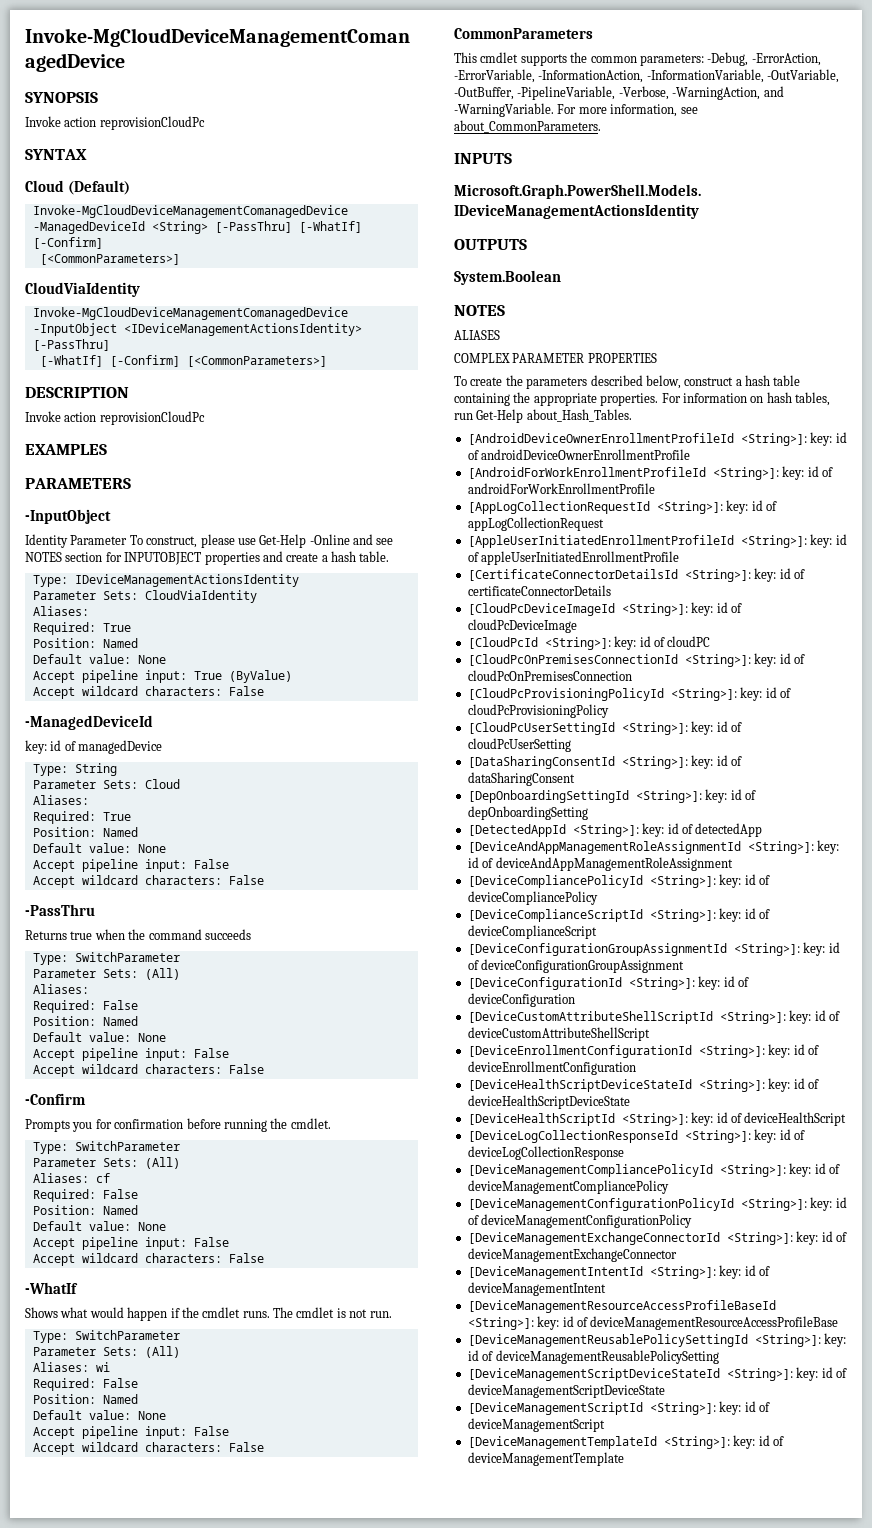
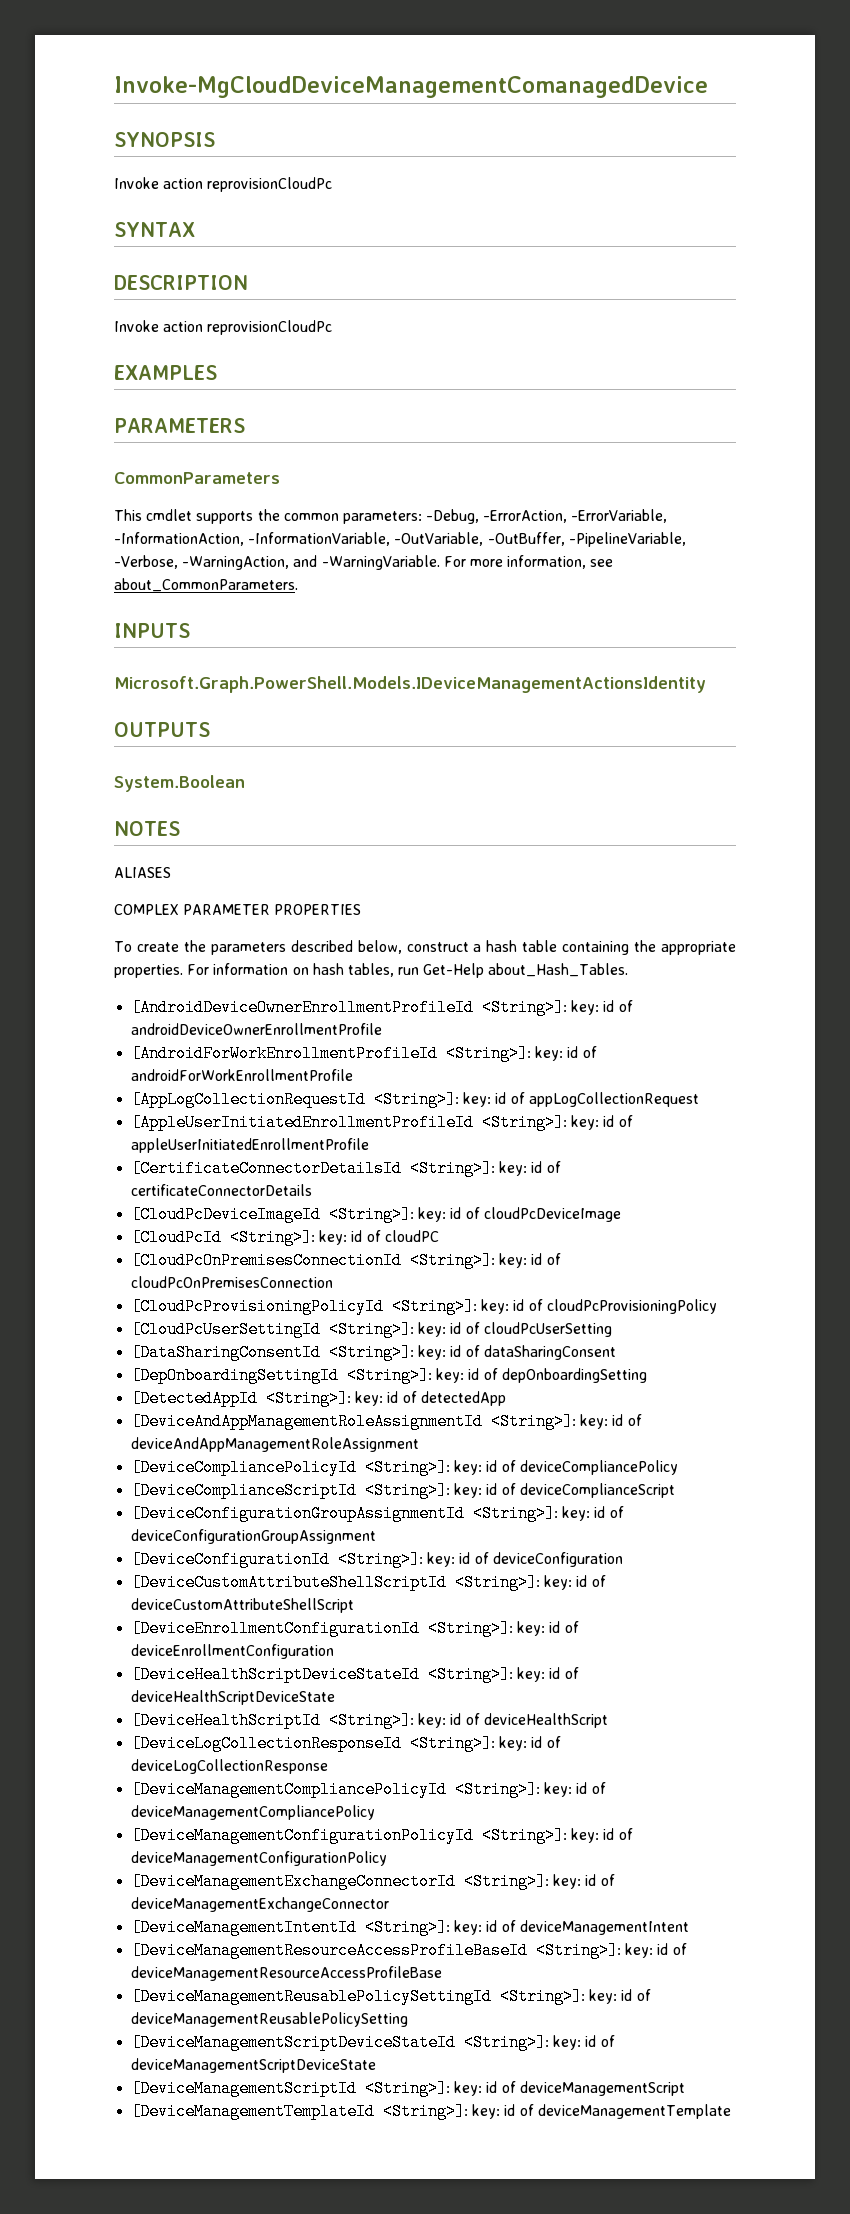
- Cloud (Default)
- Invoke-MgCloudDeviceManagementComanagedDevice -ManagedDeviceId <String> [-PassThru] [-WhatIf] [-Confirm]
- [<CommonParameters>]
- CloudViaIdentity
- Invoke-MgCloudDeviceManagementComanagedDevice -InputObject <IDeviceManagementActionsIdentity> [-PassThru]
- [-WhatIf] [-Confirm] [<CommonParameters>]
  PARAMETERS
- -InputObject
- Identity Parameter To construct, please use Get-Help -Online and see NOTES section for INPUTOBJECT properties and create a hash table.
- Type: IDeviceManagementActionsIdentity
- Parameter Sets: CloudViaIdentity
- Aliases:
- Required: True
- Position: Named
- Default value: None
- Accept pipeline input: True (ByValue)
- Accept wildcard characters: False
- -ManagedDeviceId
- key: id of managedDevice
- Type: String
- Parameter Sets: Cloud
- Aliases:
- Required: True
- Position: Named
- Default value: None
- Accept pipeline input: False
- Accept wildcard characters: False
- -PassThru
- Returns true when the command succeeds
- Type: SwitchParameter
- Parameter Sets: (All)
- Aliases:
- Required: False
- Position: Named
- Default value: None
- Accept pipeline input: False
- Accept wildcard characters: False
- -Confirm
- Prompts you for confirmation before running the cmdlet.
- Type: SwitchParameter
- Parameter Sets: (All)
- Aliases: cf
- Required: False
- Position: Named
- Default value: None
- Accept pipeline input: False
- Accept wildcard characters: False
- -WhatIf
- Shows what would happen if the cmdlet runs. The cmdlet is not run.
- Type: SwitchParameter
- Parameter Sets: (All)
- Aliases: wi
- Required: False
- Position: Named
- Default value: None
- Accept pipeline input: False
- Accept wildcard characters: False

